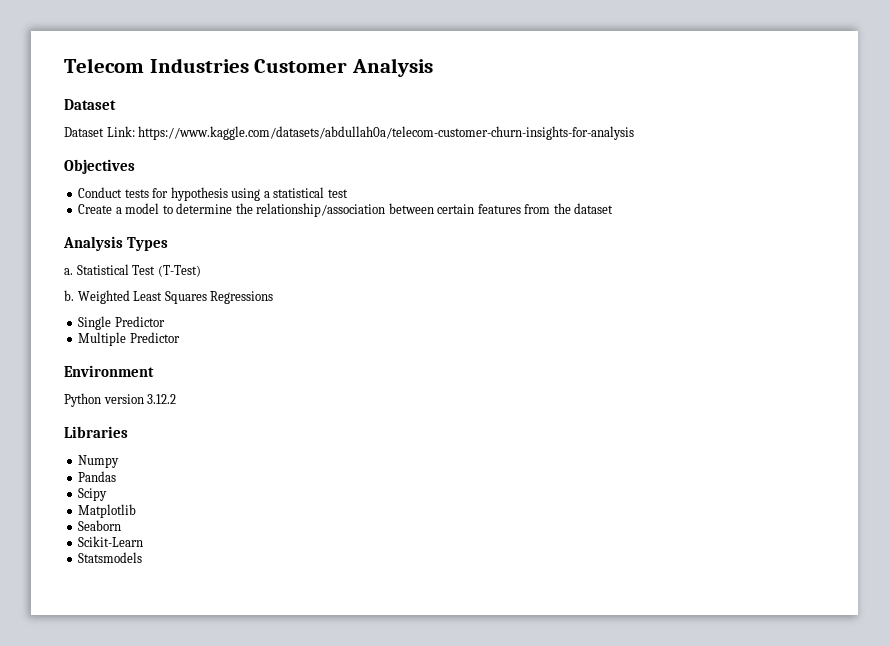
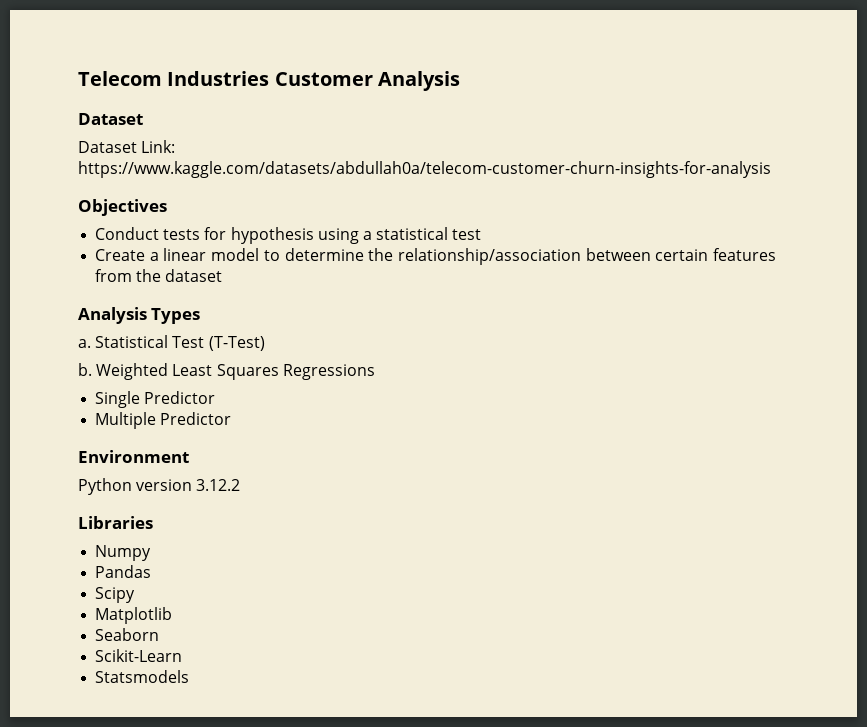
- Create a model to determine the relationship/association between certain features from the dataset
+ Create a linear model to determine the relationship/association between certain features from the dataset

